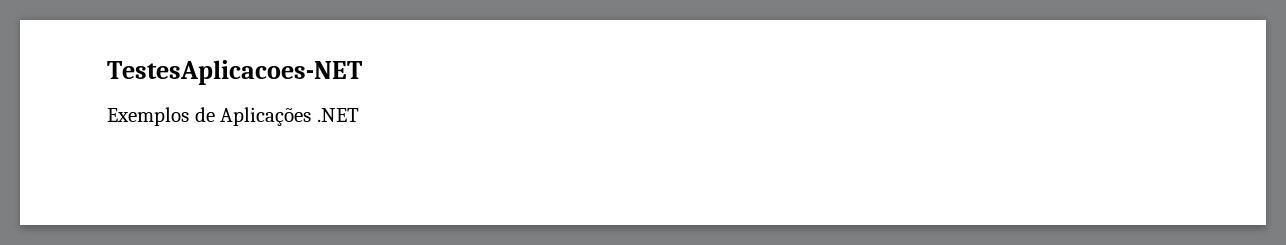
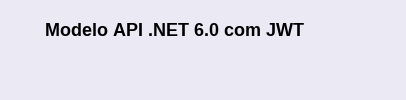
- TestesAplicacoes-NET
- Exemplos de Aplicações .NET
+ Modelo API .NET 6.0 com JWT

